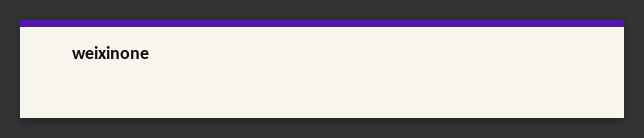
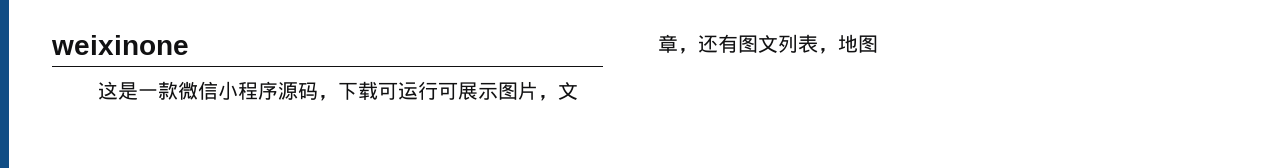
+ 这是一款微信小程序源码，下载可运行可展示图片，文章，还有图文列表，地图

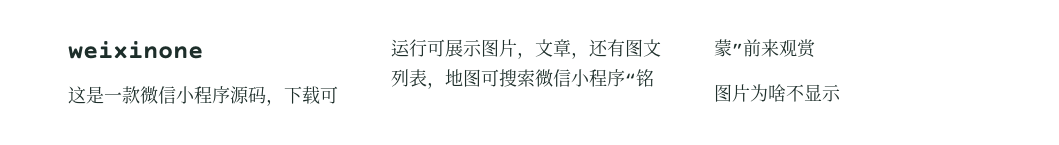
- 这是一款微信小程序源码，下载可运行可展示图片，文章，还有图文列表，地图
+ 这是一款微信小程序源码，下载可运行可展示图片，文章，还有图文列表，地图可搜索微信小程序“铭蒙”前来观赏
+ 图片为啥不显示

